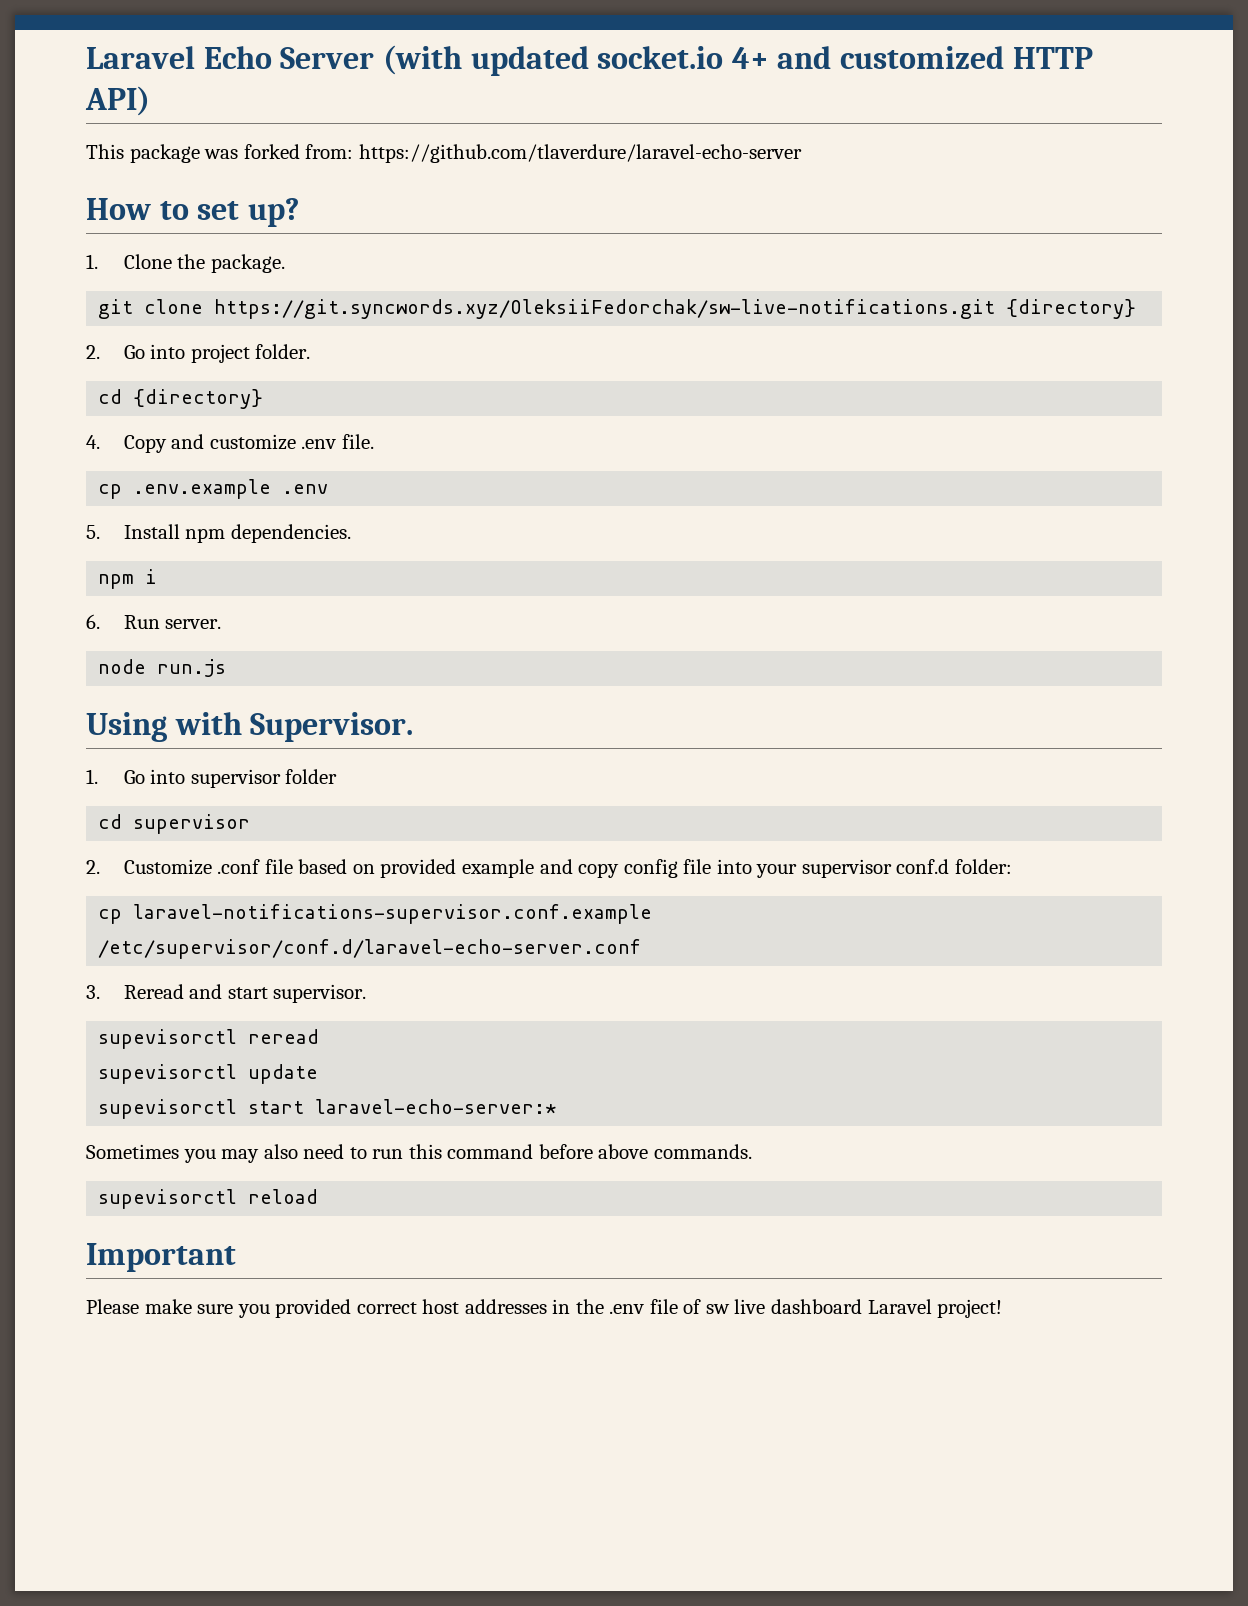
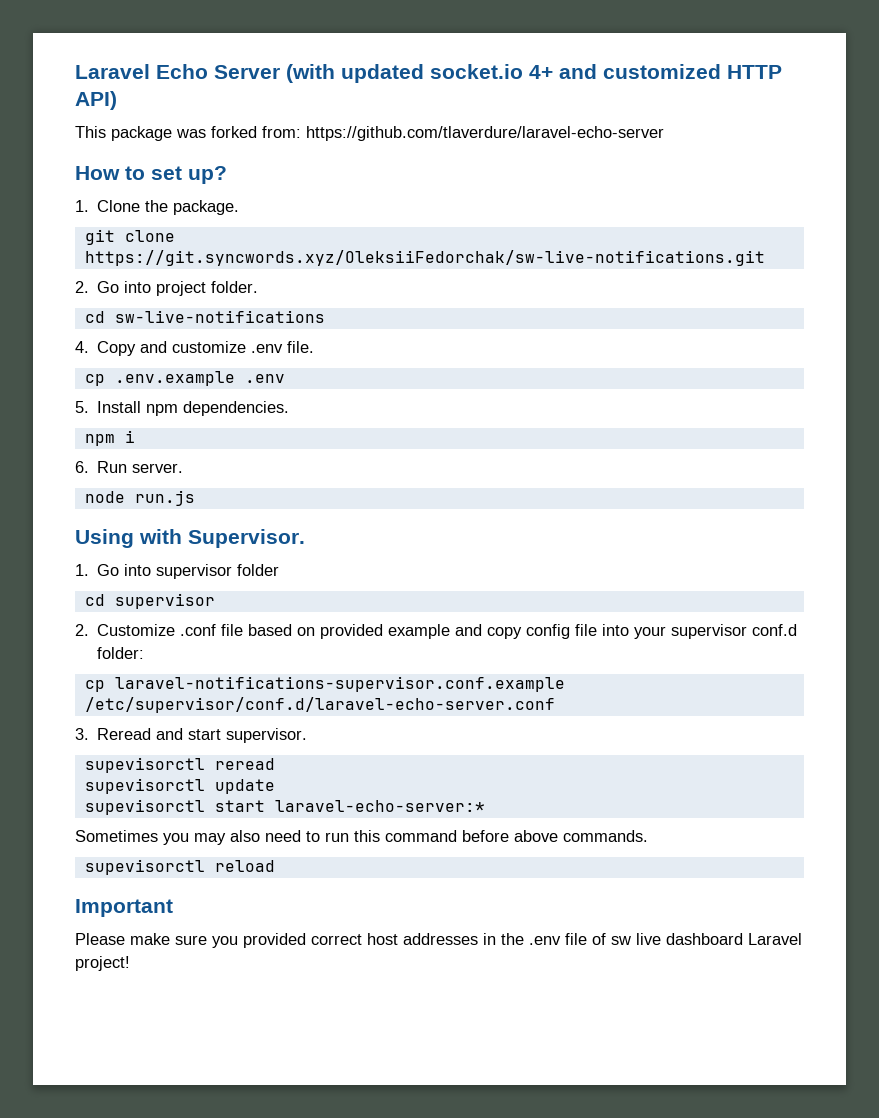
- git clone https://git.syncwords.xyz/OleksiiFedorchak/sw-live-notifications.git {directory}
+ git clone https://git.syncwords.xyz/OleksiiFedorchak/sw-live-notifications.git
- cd {directory}
+ cd sw-live-notifications

